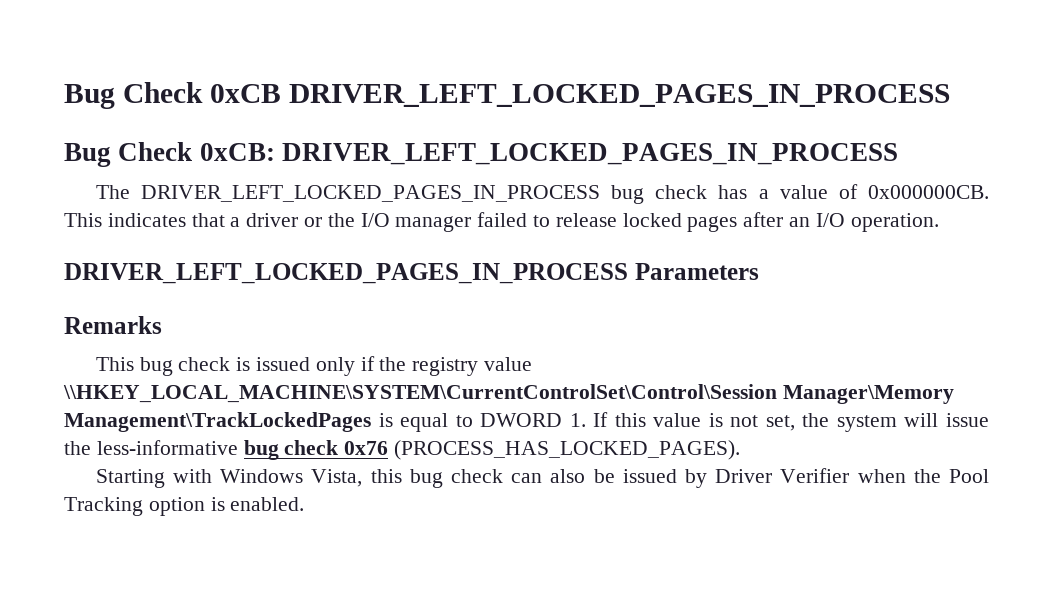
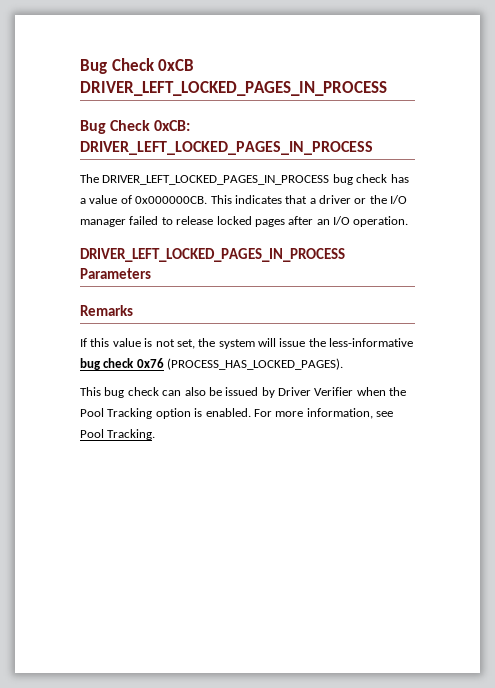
- This bug check is issued only if the registry value \\HKEY_LOCAL_MACHINE\SYSTEM\CurrentControlSet\Control\Session Manager\Memory Management\TrackLockedPages is equal to DWORD 1. If this value is not set, the system will issue the less-informative bug check 0x76 (PROCESS_HAS_LOCKED_PAGES).
+ If this value is not set, the system will issue the less-informative bug check 0x76 (PROCESS_HAS_LOCKED_PAGES).
- Starting with Windows Vista, this bug check can also be issued by Driver Verifier when the Pool Tracking option is enabled.
+ This bug check can also be issued by Driver Verifier when the Pool Tracking option is enabled.
+ For more information, see Pool Tracking.

